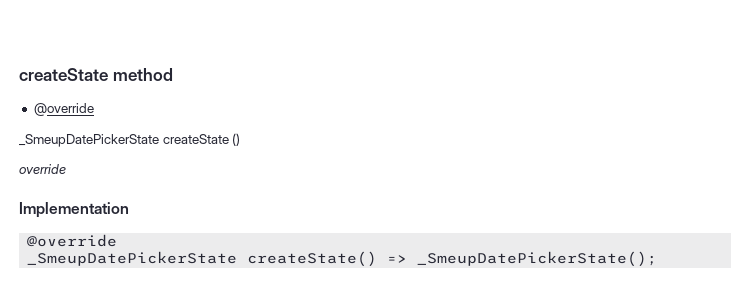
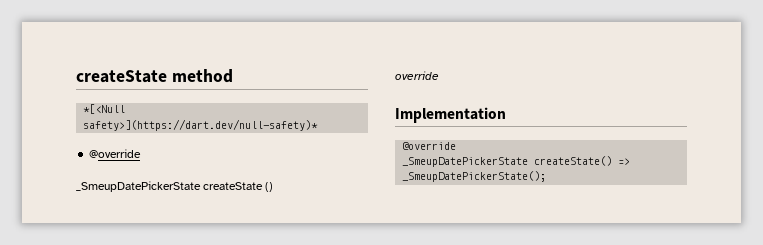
+ *[<Null safety>](https://dart.dev/null-safety)*

